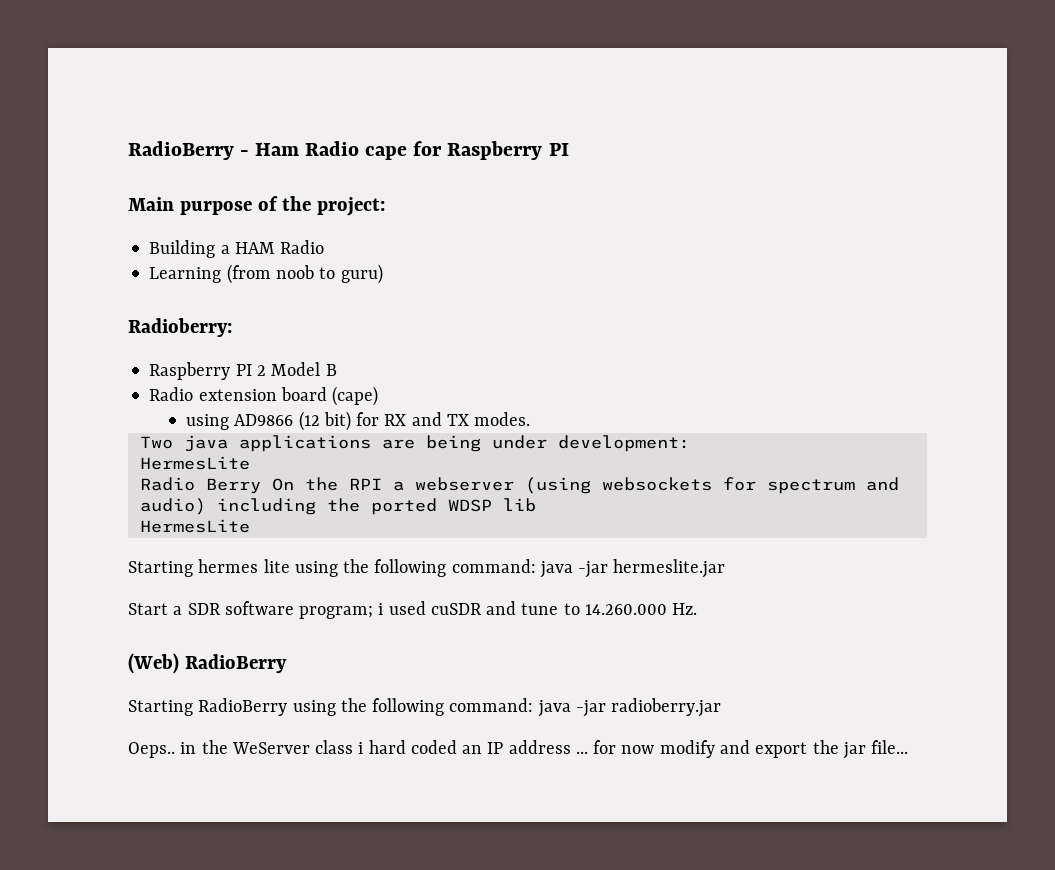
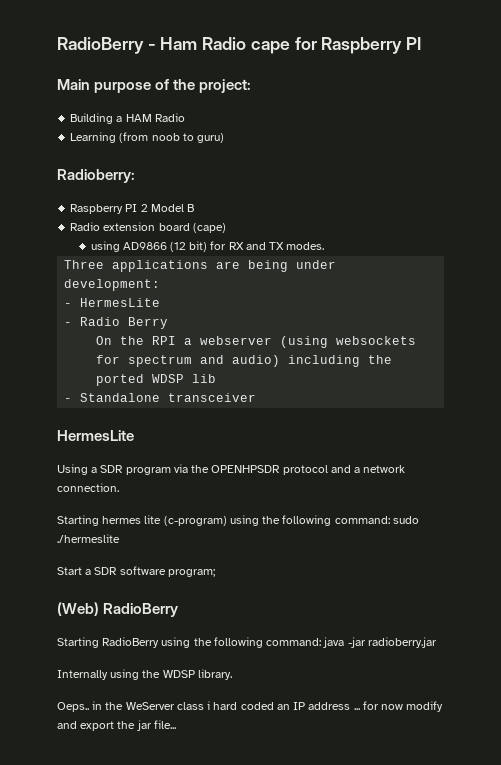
- Two java applications are being under development:
+ Three applications are being under development:
+ - HermesLite
+ - Radio Berry
+ On the RPI a webserver (using websockets for spectrum and audio) including the ported WDSP lib
+ - Standalone transceiver
  HermesLite
- Radio Berry On the RPI a webserver (using websockets for spectrum and audio) including the ported WDSP lib
- HermesLite
+ Using a SDR program via the OPENHPSDR protocol and a network connection.
- Starting hermes lite using the following command: java -jar hermeslite.jar
+ Starting hermes lite (c-program) using the following command: sudo ./hermeslite
- Start a SDR software program; i used cuSDR and tune to 14.260.000 Hz.
+ Start a SDR software program;
+ Internally using the WDSP library.

